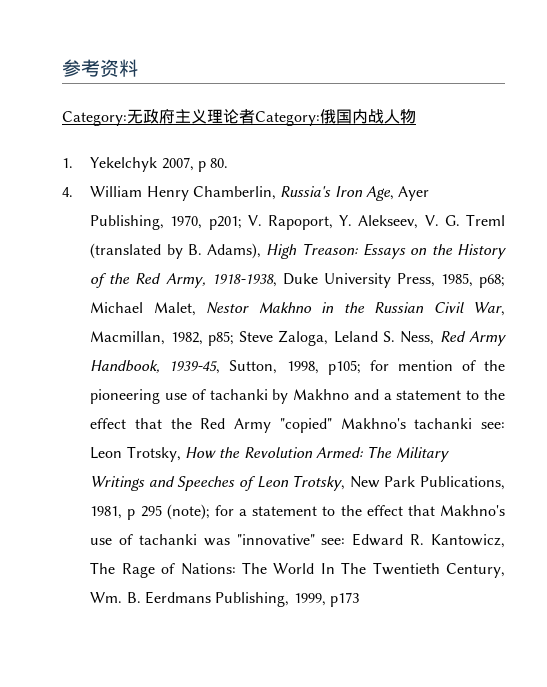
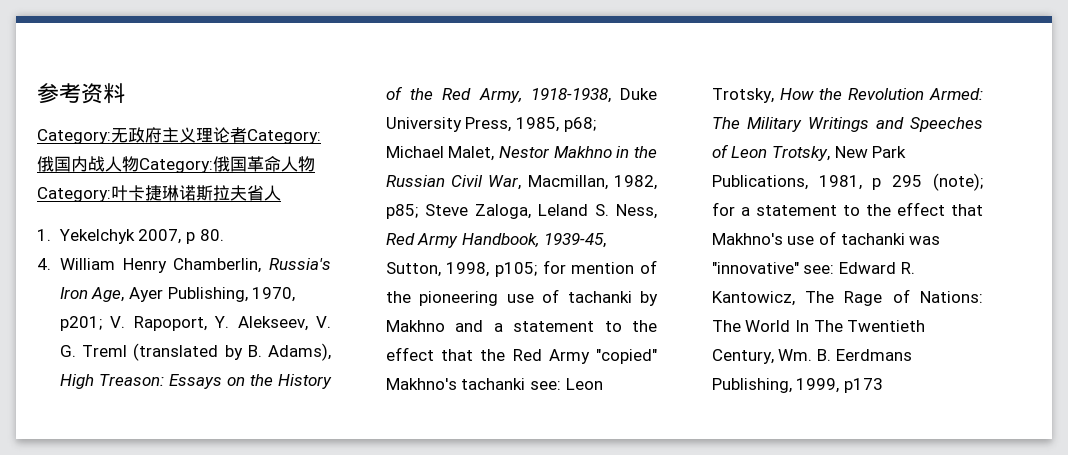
- Category:无政府主义理论者Category:俄国内战人物
+ Category:无政府主义理论者Category:俄国内战人物Category:俄国革命人物Category:叶卡捷琳诺斯拉夫省人

